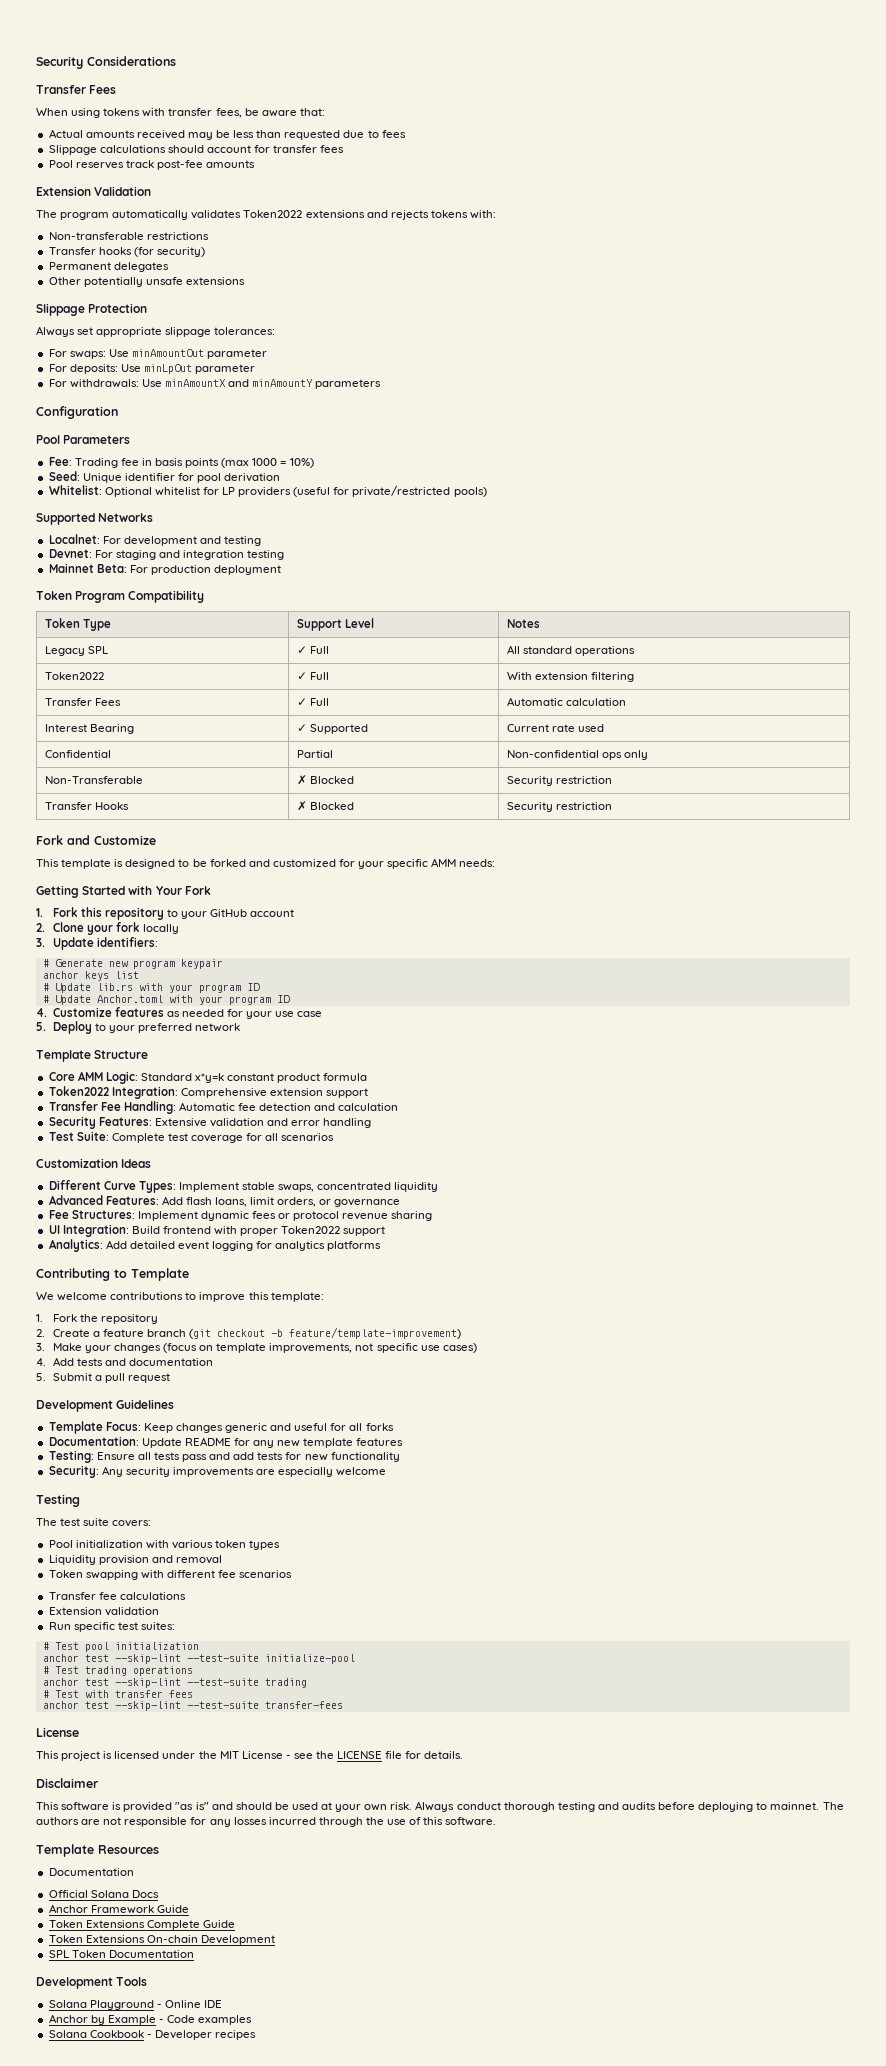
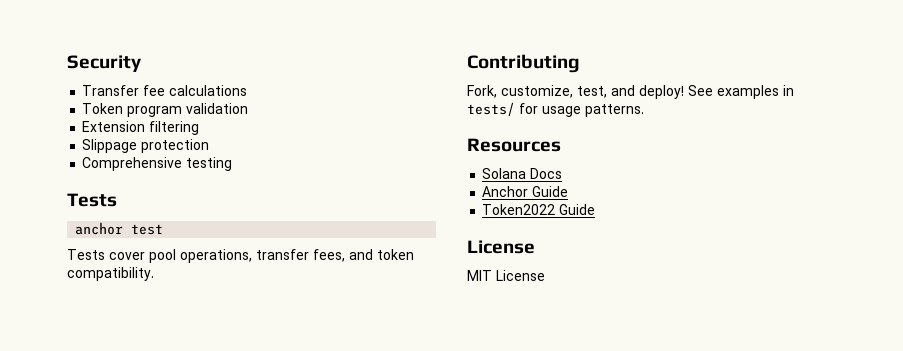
- Security Considerations
- Transfer Fees
- When using tokens with transfer fees, be aware that:
- Actual amounts received may be less than requested due to fees
- Slippage calculations should account for transfer fees
- Pool reserves track post-fee amounts
- Extension Validation
- The program automatically validates Token2022 extensions and rejects tokens with:
- Non-transferable restrictions
- Transfer hooks (for security)
- Permanent delegates
- Other potentially unsafe extensions
- Slippage Protection
- Always set appropriate slippage tolerances:
- For swaps: Use minAmountOut parameter
- For deposits: Use minLpOut parameter
- For withdrawals: Use minAmountX and minAmountY parameters
- Configuration
- Pool Parameters
- Fee: Trading fee in basis points (max 1000 = 10%)
- Seed: Unique identifier for pool derivation
- Whitelist: Optional whitelist for LP providers (useful for private/restricted pools)
- Supported Networks
- Localnet: For development and testing
- Devnet: For staging and integration testing
- Mainnet Beta: For production deployment
- Token Program Compatibility
- Token Type | Support Level | Notes
- Legacy SPL | ✓ Full | All standard operations
- Token2022 | ✓ Full | With extension filtering
- Transfer Fees | ✓ Full | Automatic calculation
- Interest Bearing | ✓ Supported | Current rate used
- Confidential | Partial | Non-confidential ops only
- Non-Transferable | ✗ Blocked | Security restriction
- Transfer Hooks | ✗ Blocked | Security restriction
- Fork and Customize
- This template is designed to be forked and customized for your specific AMM needs:
- Getting Started with Your Fork
- 1. Fork this repository to your GitHub account
- 2. Clone your fork locally
- 3. Update identifiers:
- # Generate new program keypair
- anchor keys list
- # Update lib.rs with your program ID
- # Update Anchor.toml with your program ID
- 4. Customize features as needed for your use case
- 5. Deploy to your preferred network
- Template Structure
- Core AMM Logic: Standard x*y=k constant product formula
- Token2022 Integration: Comprehensive extension support
- Transfer Fee Handling: Automatic fee detection and calculation
- Security Features: Extensive validation and error handling
- Test Suite: Complete test coverage for all scenarios
- Customization Ideas
- Different Curve Types: Implement stable swaps, concentrated liquidity
- Advanced Features: Add flash loans, limit orders, or governance
- Fee Structures: Implement dynamic fees or protocol revenue sharing
- UI Integration: Build frontend with proper Token2022 support
- Analytics: Add detailed event logging for analytics platforms
- Contributing to Template
- We welcome contributions to improve this template:
- 1. Fork the repository
- 2. Create a feature branch (git checkout -b feature/template-improvement)
- 3. Make your changes (focus on template improvements, not specific use cases)
- 4. Add tests and documentation
- 5. Submit a pull request
- Development Guidelines
- Template Focus: Keep changes generic and useful for all forks
- Documentation: Update README for any new template features
- Testing: Ensure all tests pass and add tests for new functionality
- Security: Any security improvements are especially welcome
- Testing
- The test suite covers:
- Pool initialization with various token types
- Liquidity provision and removal
- Token swapping with different fee scenarios
+ Security
- Extension validation
+ Token program validation
- Run specific test suites:
- # Test pool initialization
- anchor test --skip-lint --test-suite initialize-pool
- # Test trading operations
- anchor test --skip-lint --test-suite trading
- # Test with transfer fees
- anchor test --skip-lint --test-suite transfer-fees
- License
- This project is licensed under the MIT License - see the LICENSE file for details.
- Disclaimer
- This software is provided "as is" and should be used at your own risk. Always conduct thorough testing and audits before deploying to mainnet. The authors are not responsible for any losses incurred through the use of this software.
- Template Resources
- Documentation
- Official Solana Docs
+ Extension filtering
+ Slippage protection
+ Comprehensive testing
+ Tests
+ anchor test
+ Tests cover pool operations, transfer fees, and token compatibility.
+ Contributing
+ Fork, customize, test, and deploy! See examples in tests/ for usage patterns.
+ Resources
+ Solana Docs
- Anchor Framework Guide
- Token Extensions Complete Guide
- Token Extensions On-chain Development
- SPL Token Documentation
- Development Tools
- Solana Playground - Online IDE
- Anchor by Example - Code examples
- Solana Cookbook - Developer recipes
+ Anchor Guide
+ Token2022 Guide
+ License
+ MIT License

